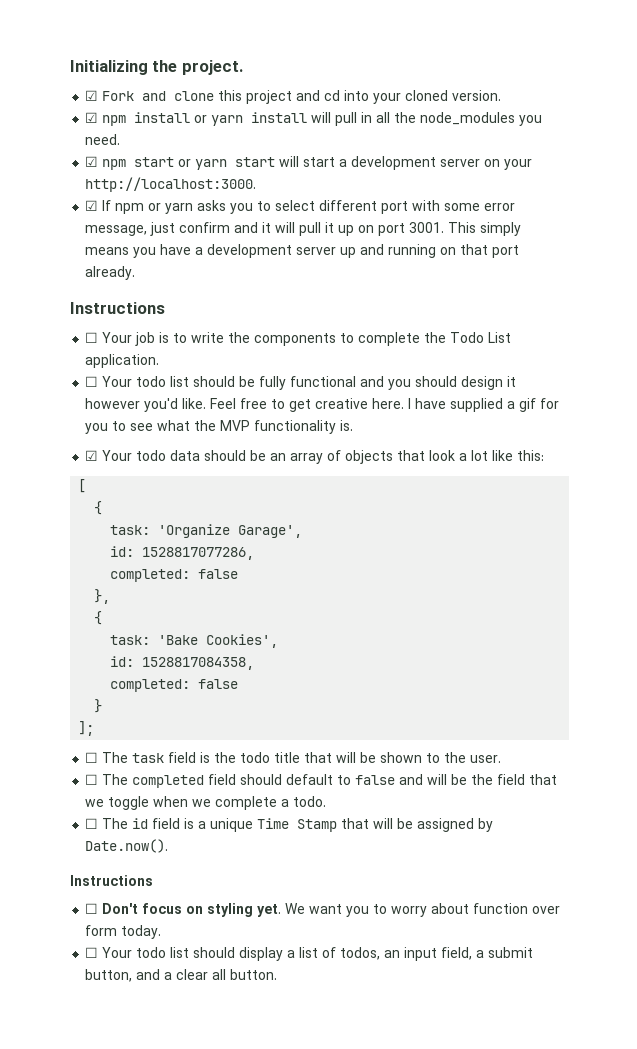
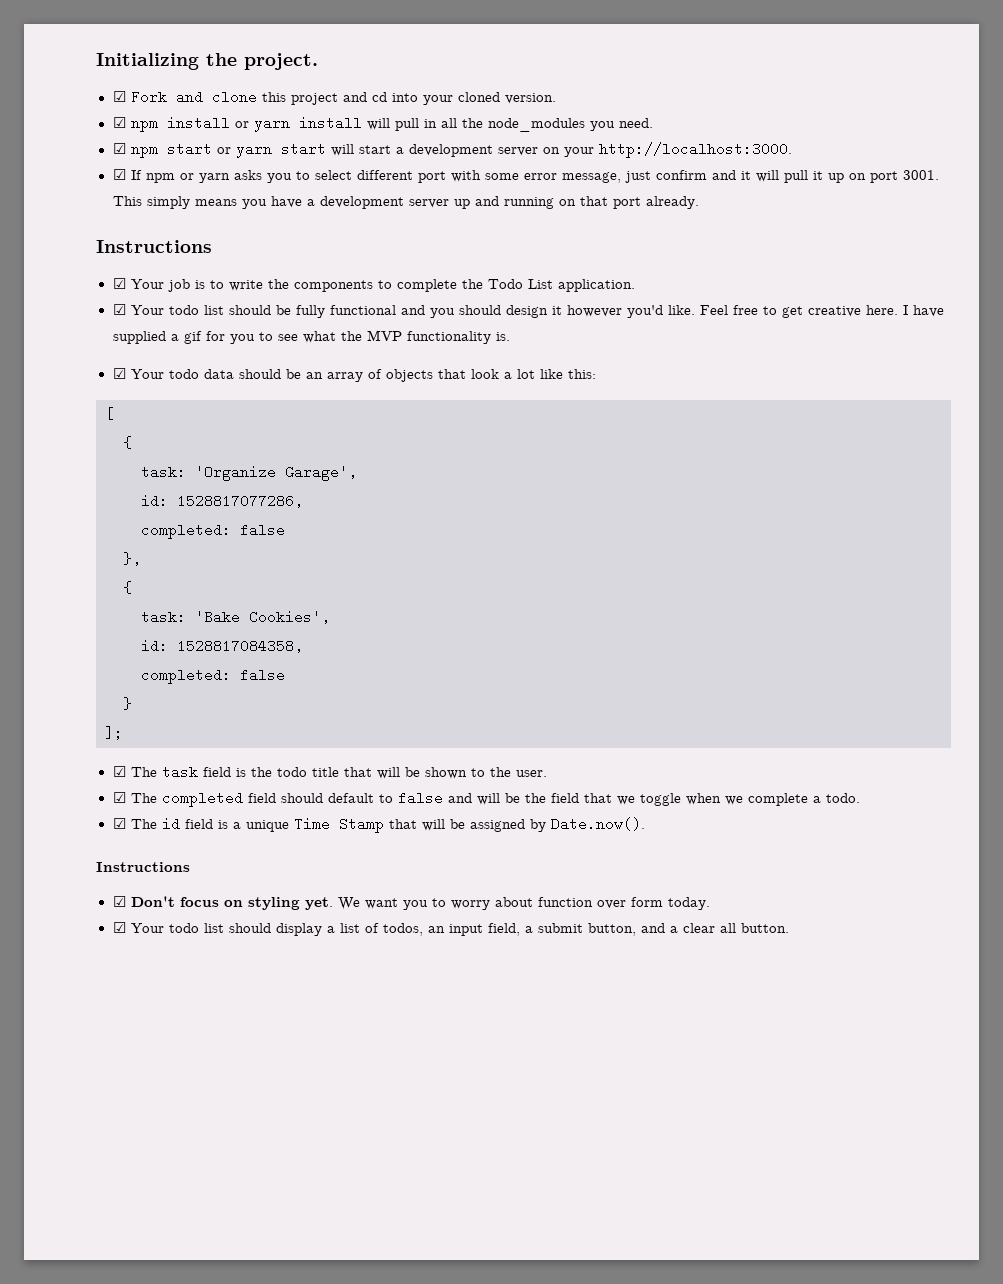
- ☐ Your job is to write the components to complete the Todo List application.
+ ☑ Your job is to write the components to complete the Todo List application.
- ☐ Your todo list should be fully functional and you should design it however you'd like.
+ ☑ Your todo list should be fully functional and you should design it however you'd like.
- ☐ The task field is the todo title that will be shown to the user.
+ ☑ The task field is the todo title that will be shown to the user.
- ☐ The completed field should default to false and will be the field that we toggle when we complete a todo.
+ ☑ The completed field should default to false and will be the field that we toggle when we complete a todo.
- ☐ The id field is a unique Time Stamp that will be assigned by Date.now().
+ ☑ The id field is a unique Time Stamp that will be assigned by Date.now().
- ☐ Don't focus on styling yet.
+ ☑ Don't focus on styling yet.
- ☐ Your todo list should display a list of todos, an input field, a submit button, and a clear all button.
+ ☑ Your todo list should display a list of todos, an input field, a submit button, and a clear all button.

